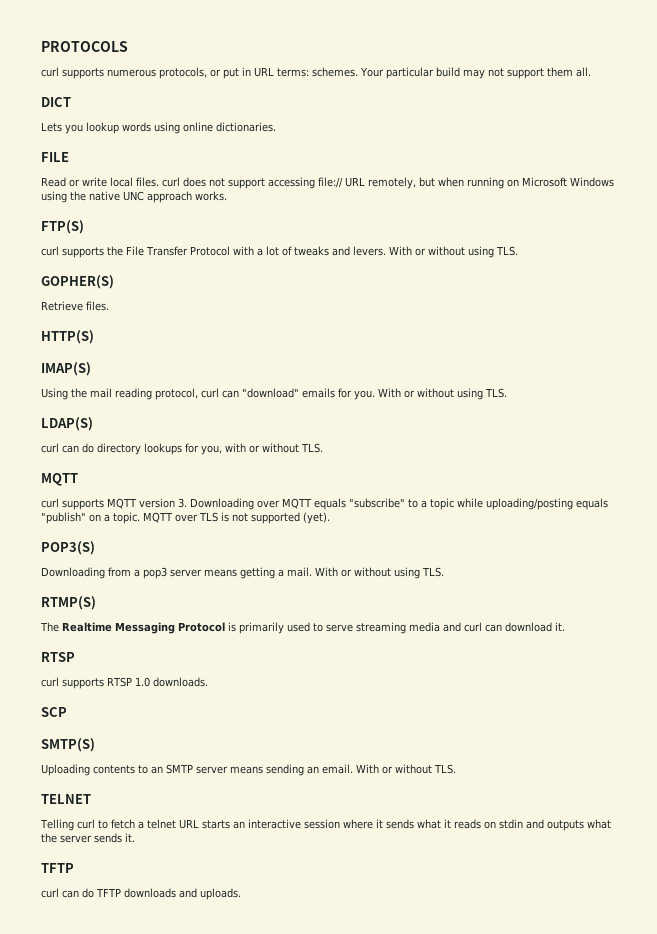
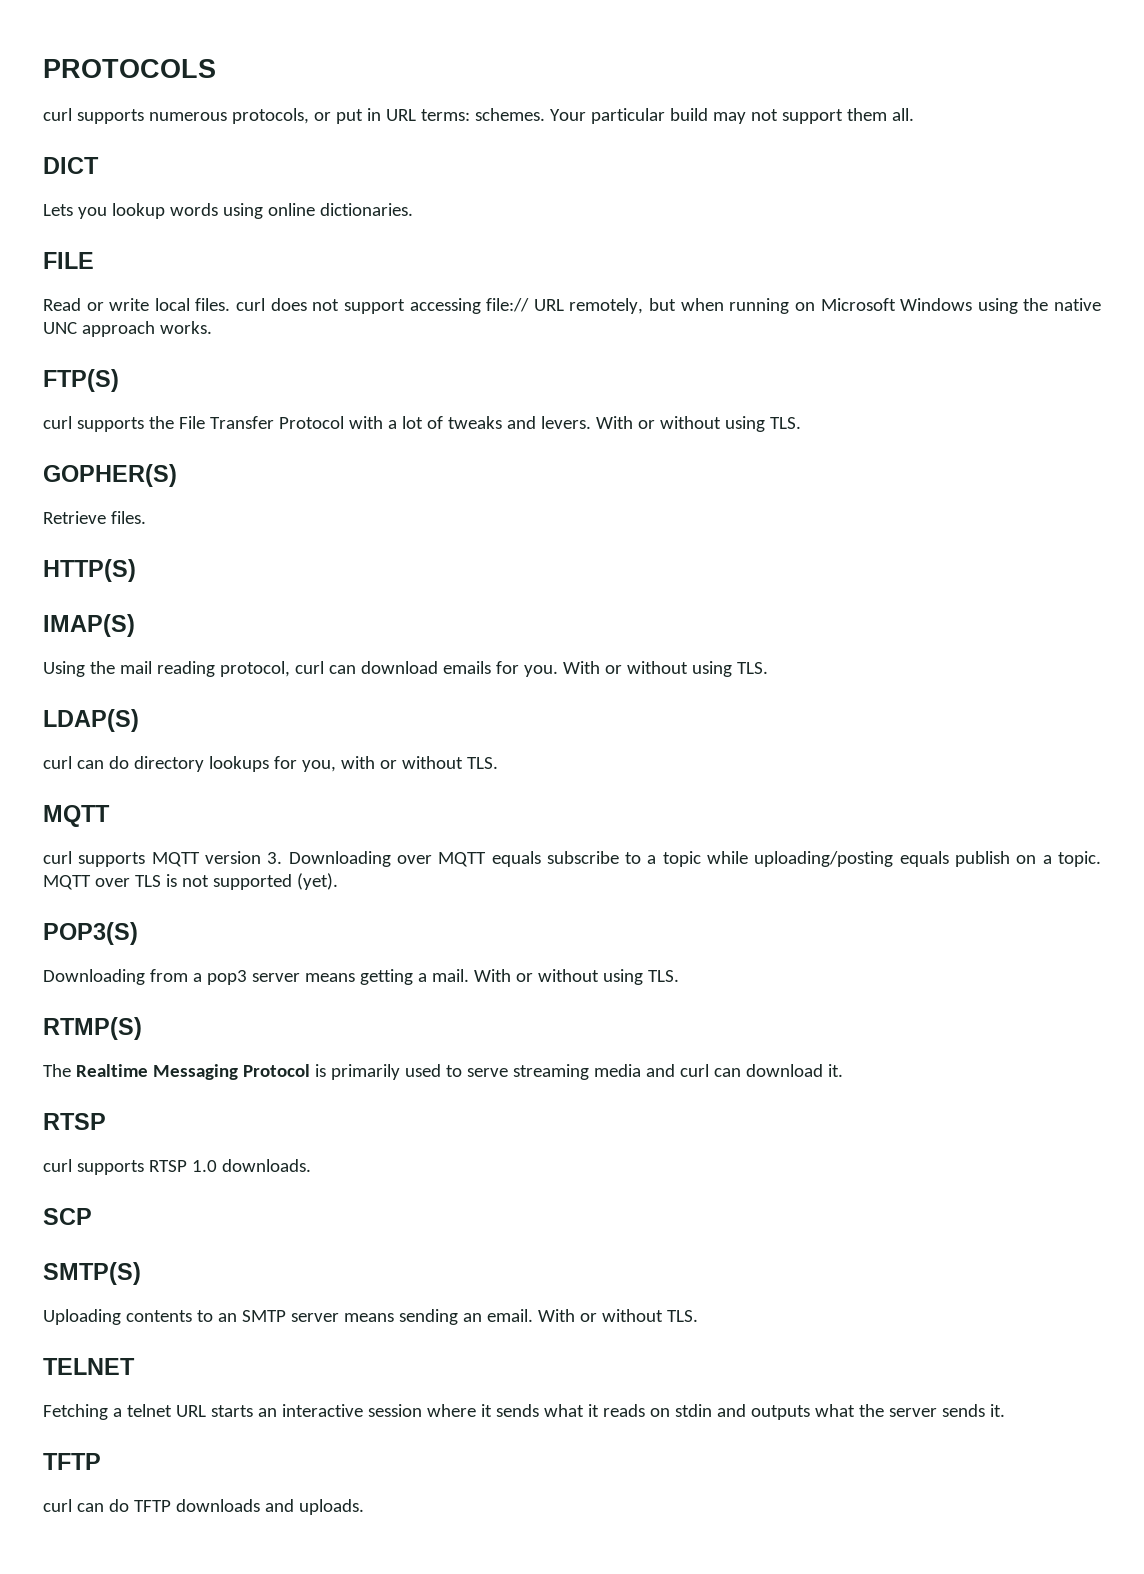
- Using the mail reading protocol, curl can "download" emails for you.
+ Using the mail reading protocol, curl can download emails for you.
- curl supports MQTT version 3. Downloading over MQTT equals "subscribe" to a topic while uploading/posting equals "publish" on a topic.
+ curl supports MQTT version 3. Downloading over MQTT equals subscribe to a topic while uploading/posting equals publish on a topic.
- Telling curl to fetch a telnet URL starts an interactive session where it sends what it reads on stdin and outputs what the server sends it.
+ Fetching a telnet URL starts an interactive session where it sends what it reads on stdin and outputs what the server sends it.

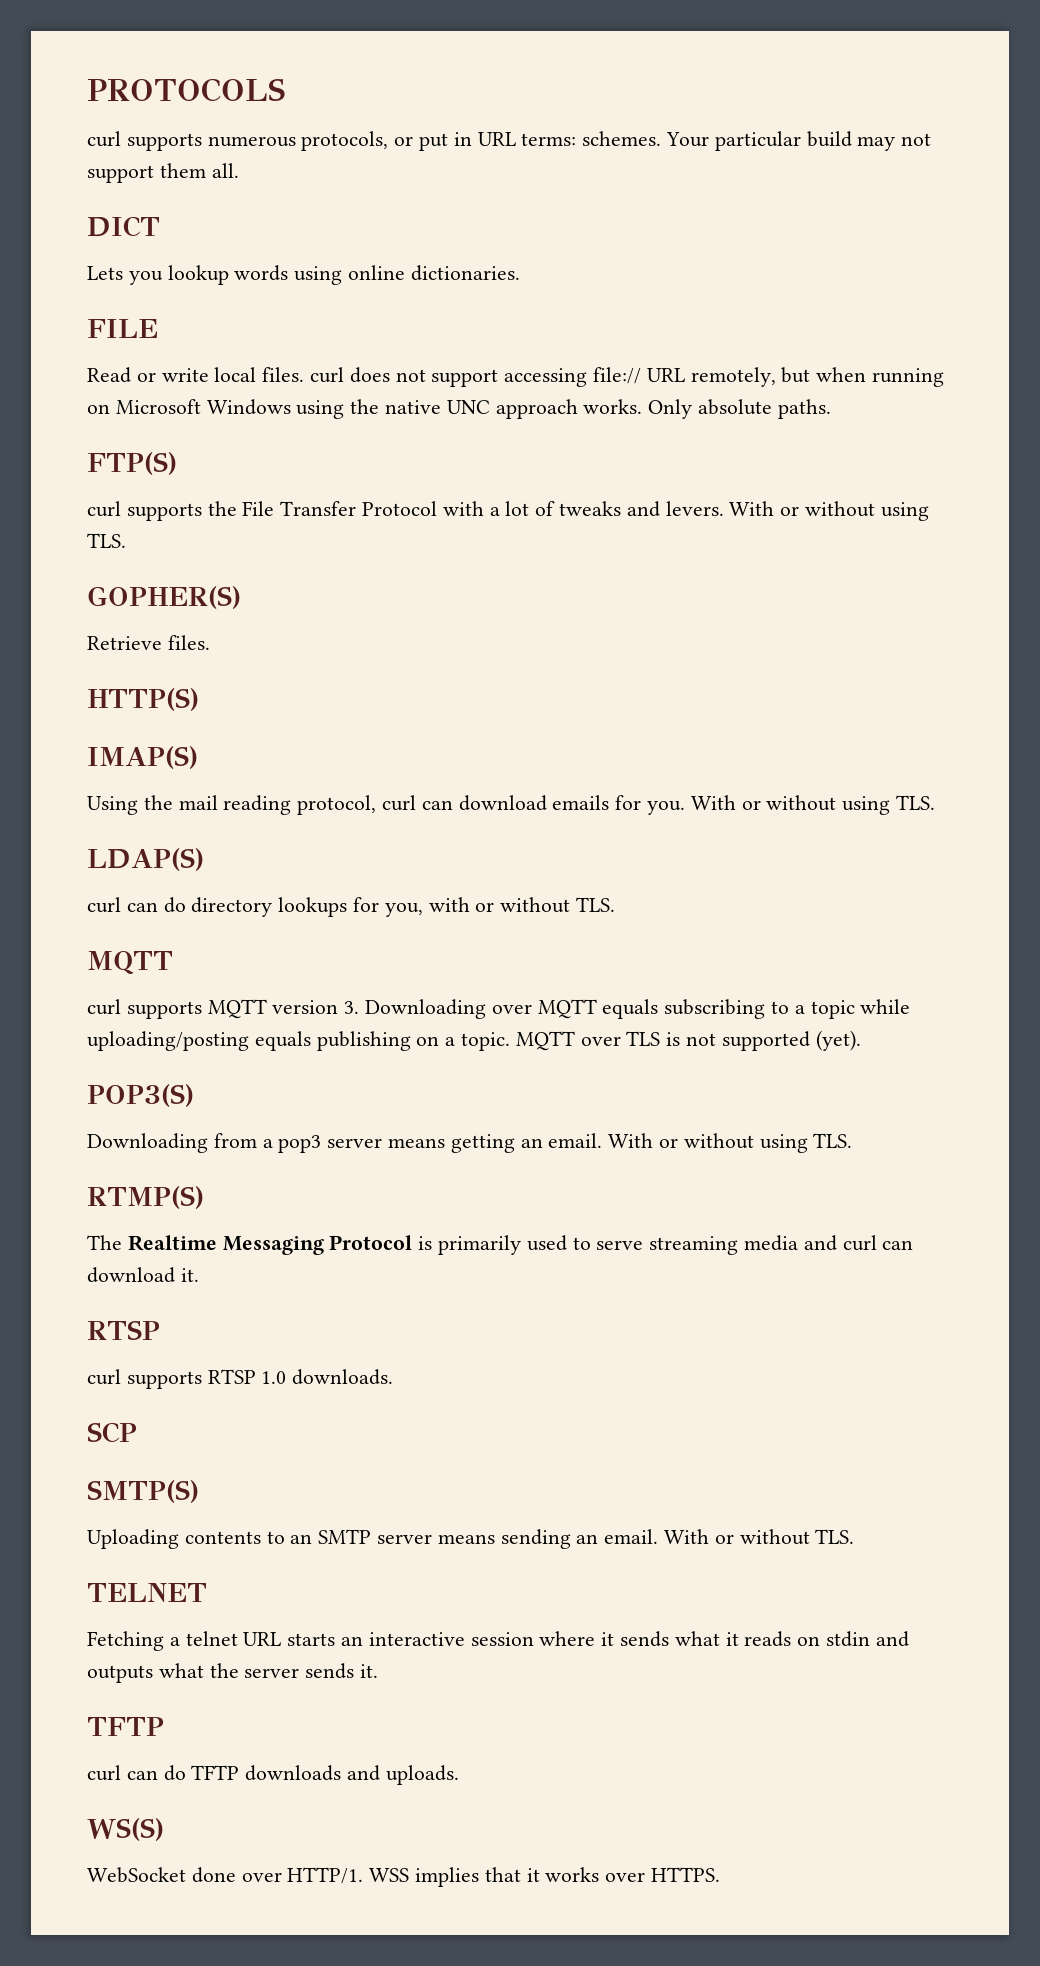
+ Only absolute paths.
- curl supports MQTT version 3. Downloading over MQTT equals subscribe to a topic while uploading/posting equals publish on a topic.
+ curl supports MQTT version 3. Downloading over MQTT equals subscribing to a topic while uploading/posting equals publishing on a topic.
- Downloading from a pop3 server means getting a mail.
+ Downloading from a pop3 server means getting an email.
+ WS(S)
+ WebSocket done over HTTP/1. WSS implies that it works over HTTPS.

